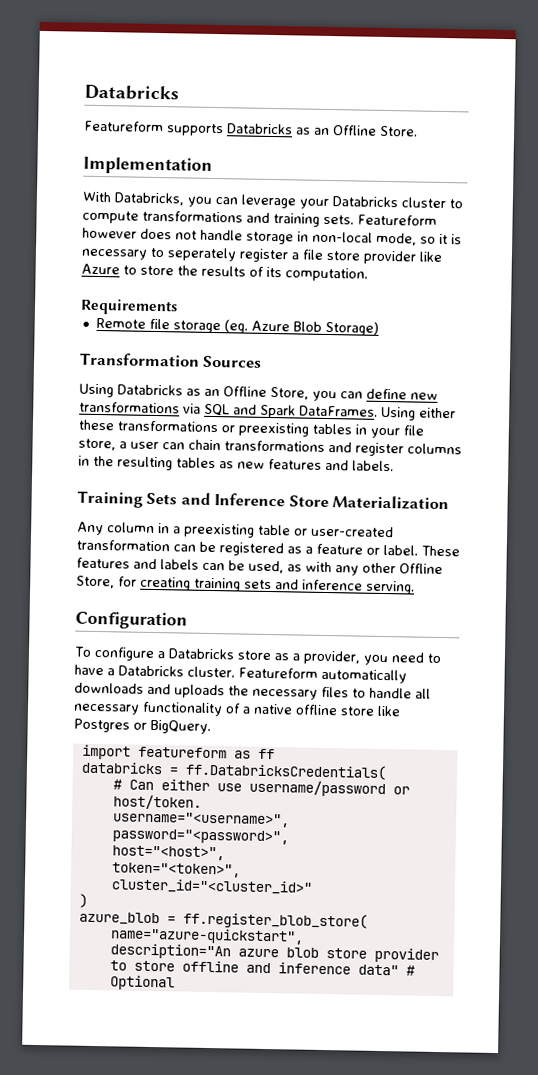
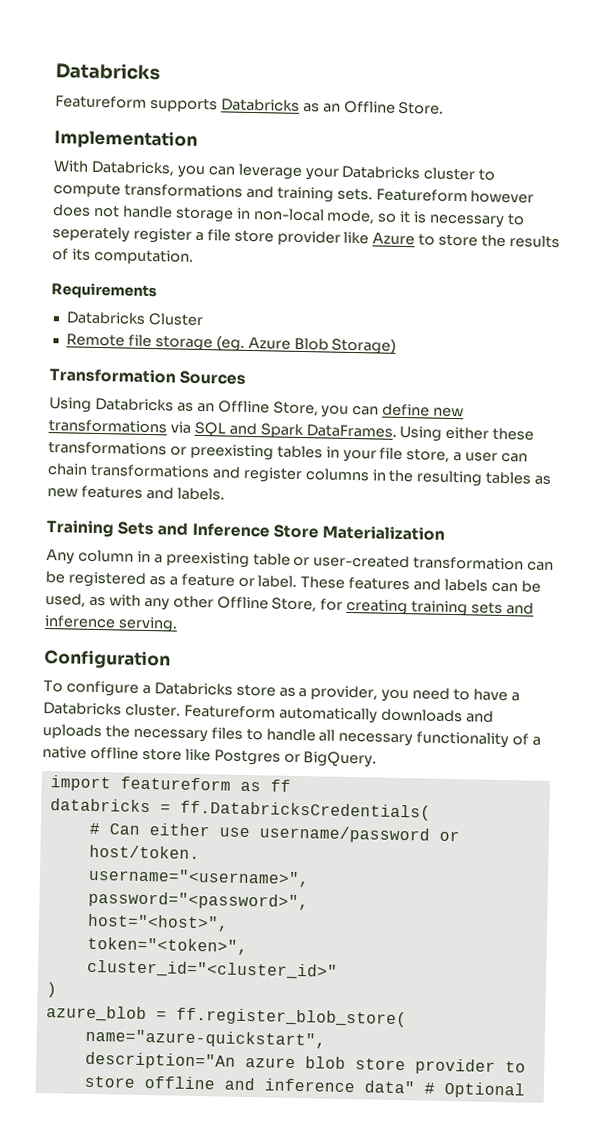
+ Databricks Cluster

